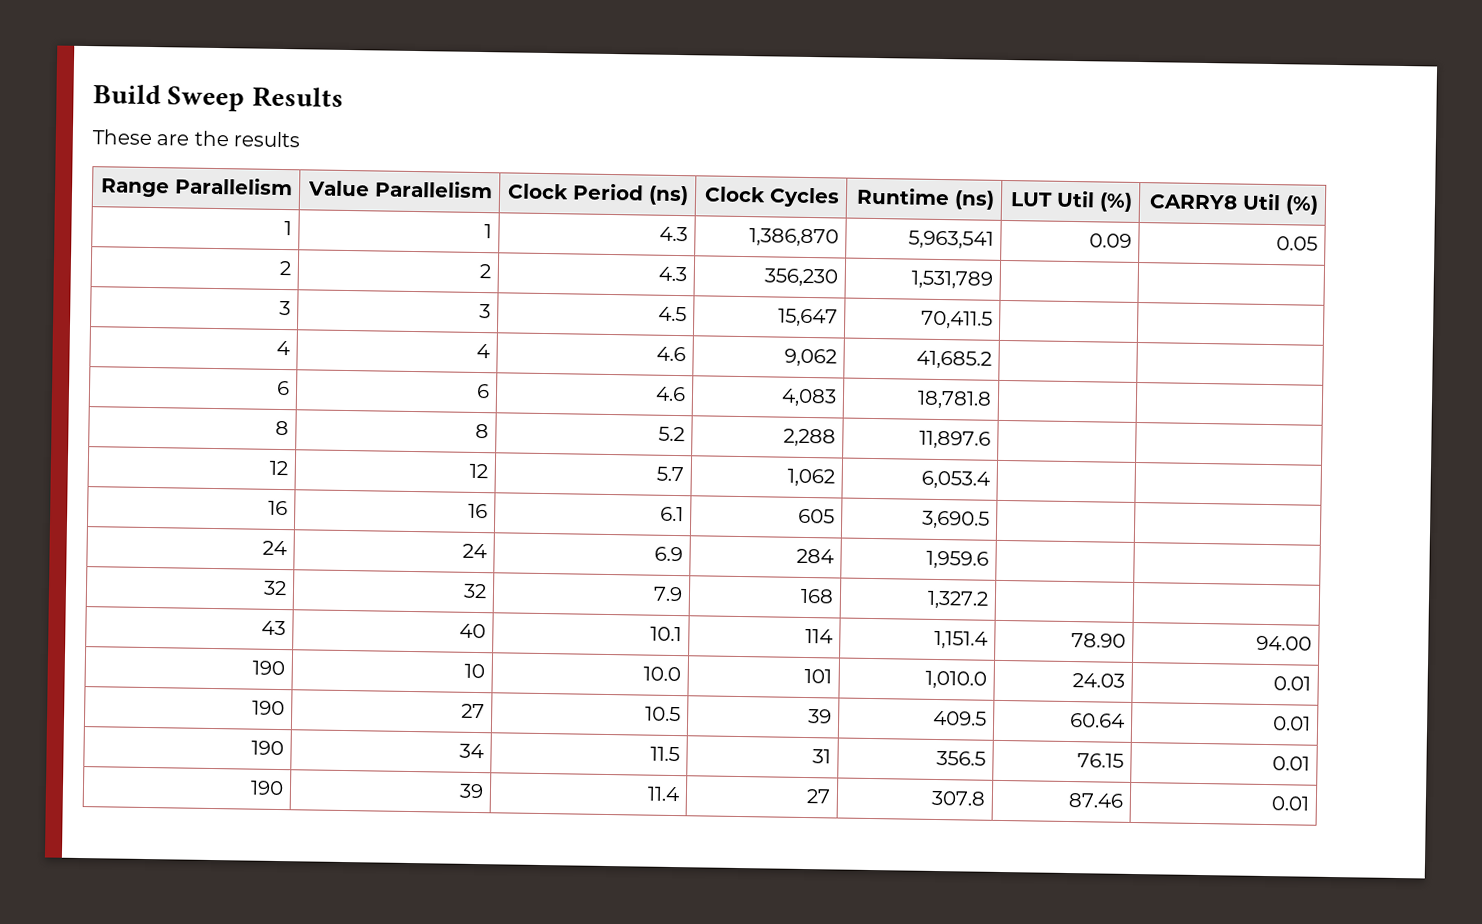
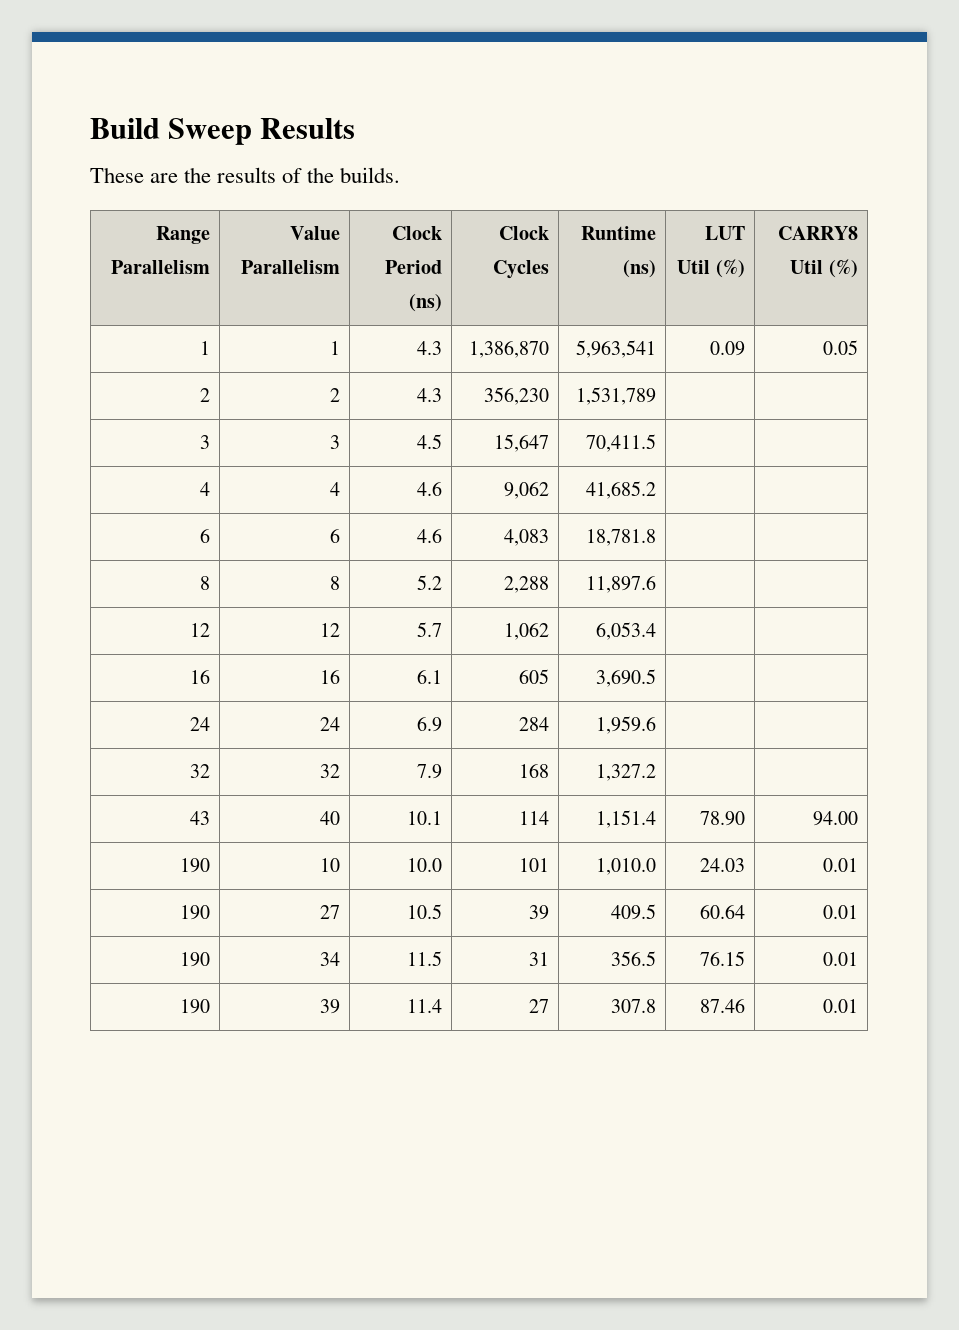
- These are the results
+ These are the results of the builds.

